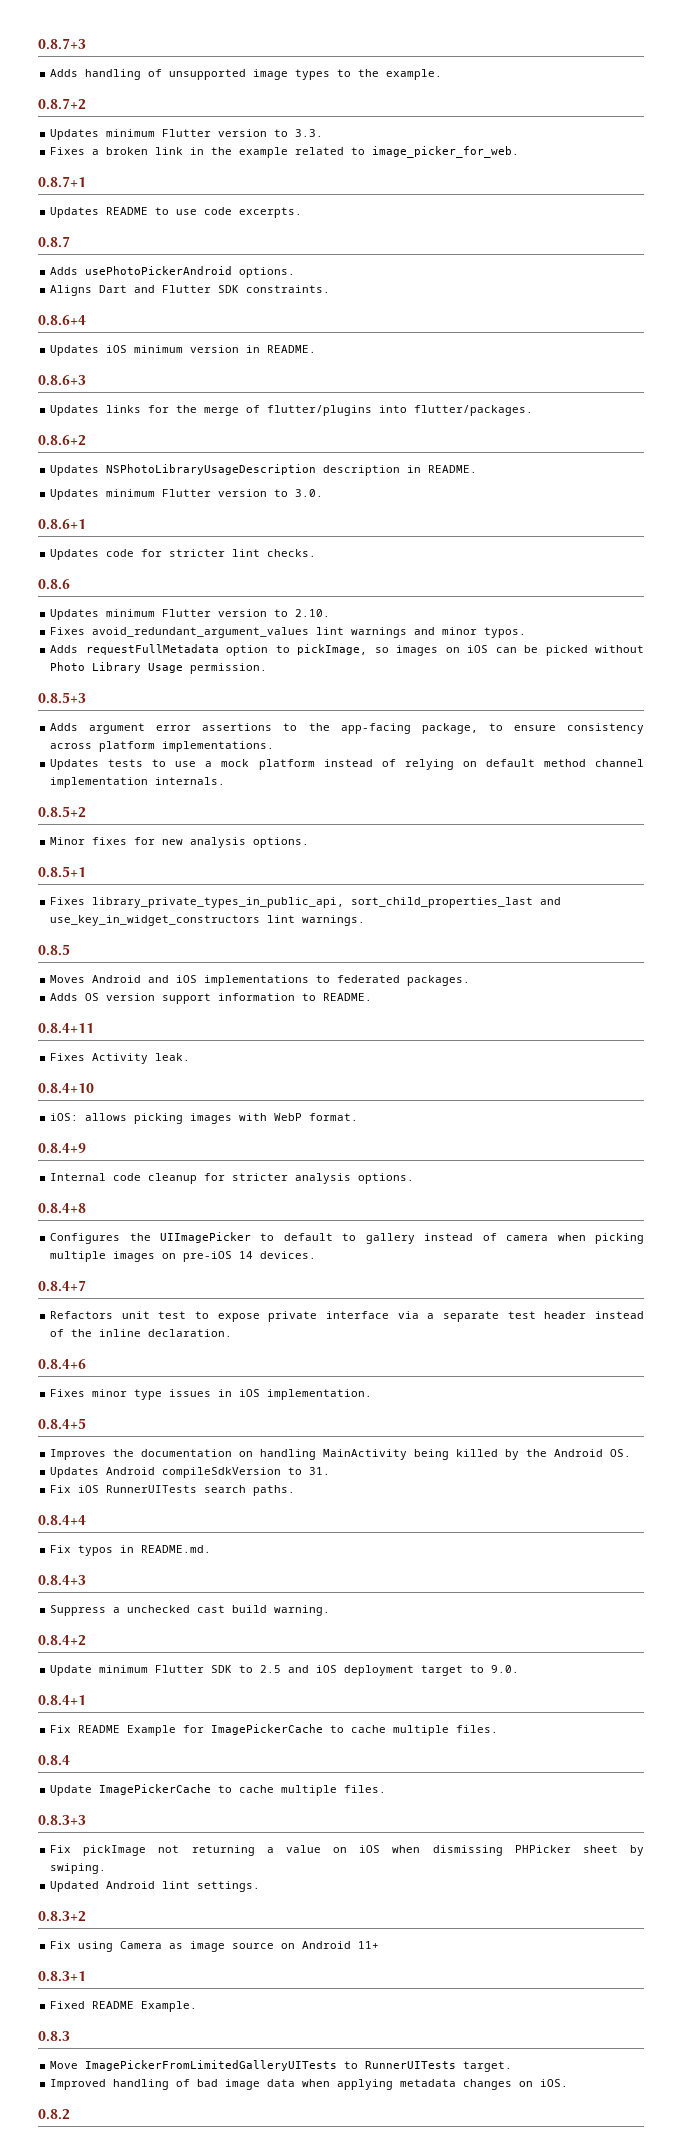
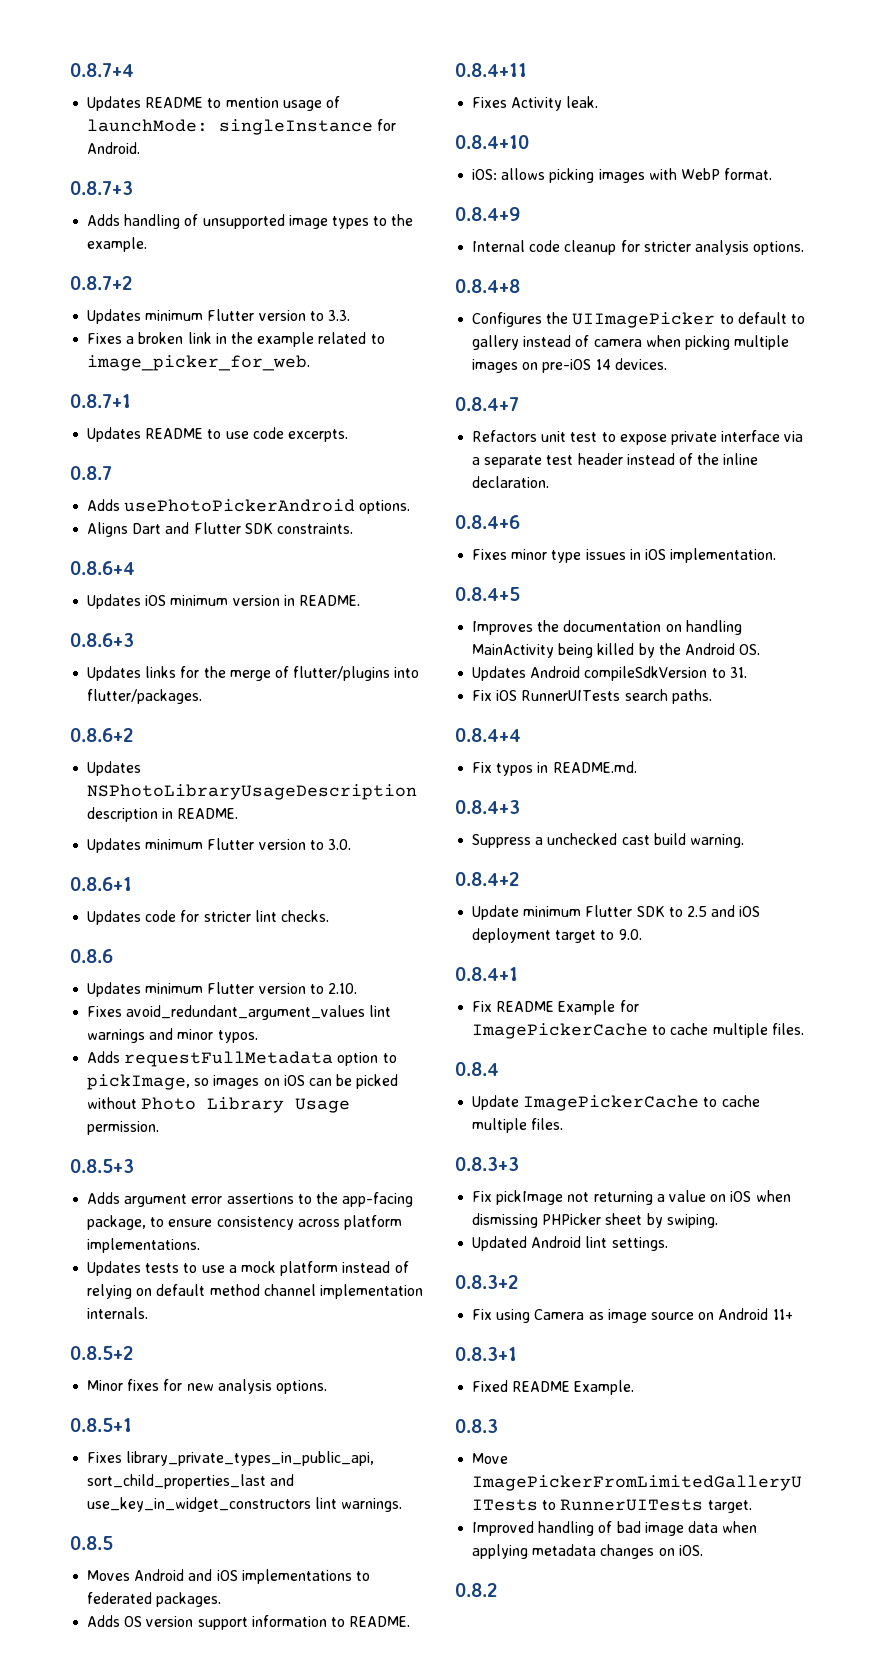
+ 0.8.7+4
+ Updates README to mention usage of launchMode: singleInstance for Android.

